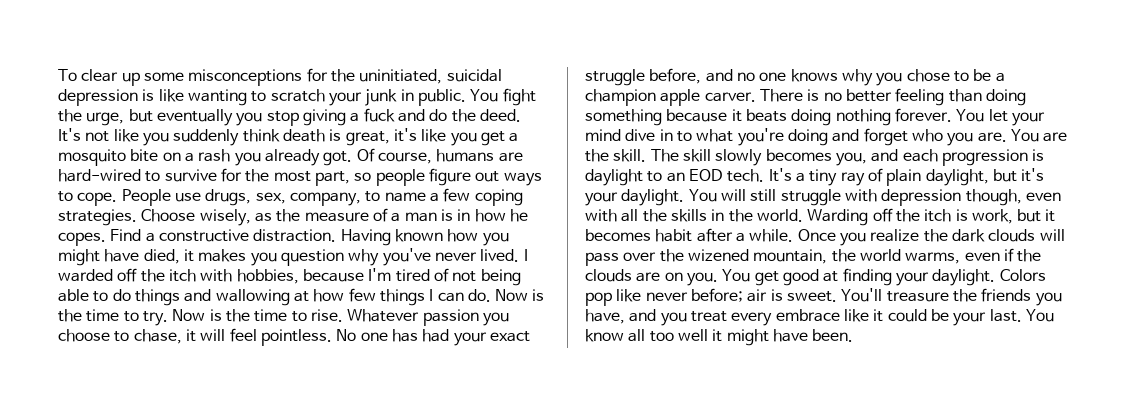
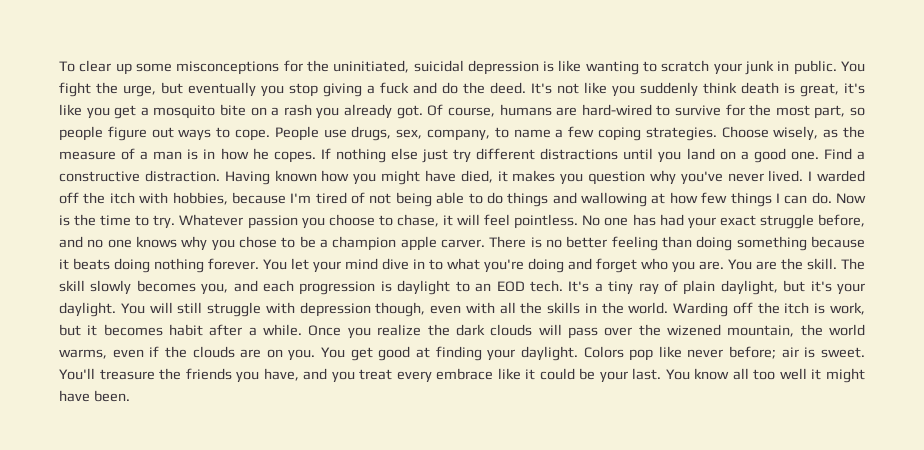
+ If nothing else just try different distractions until you land on a good one.
- Now is the time to rise.

